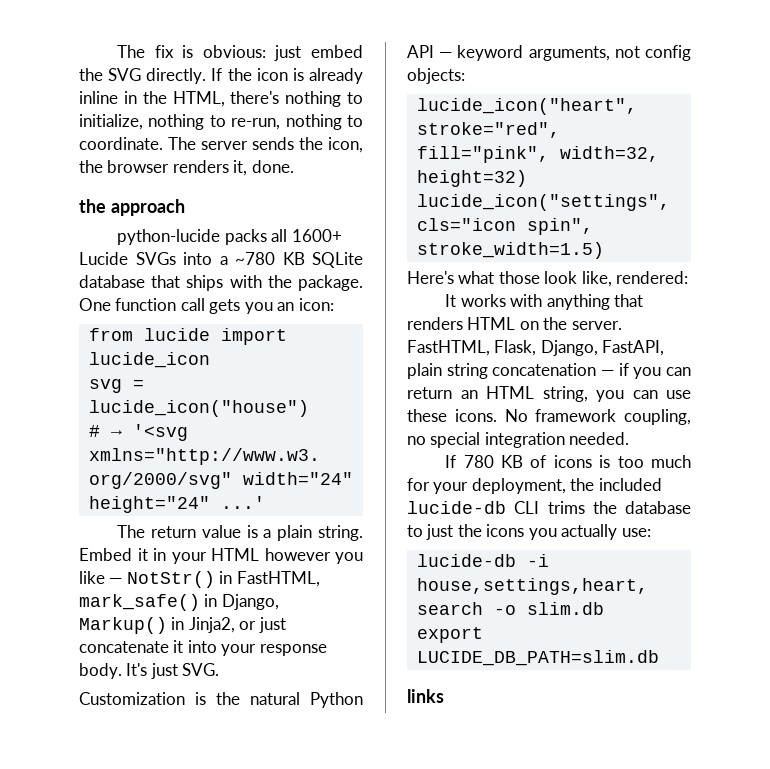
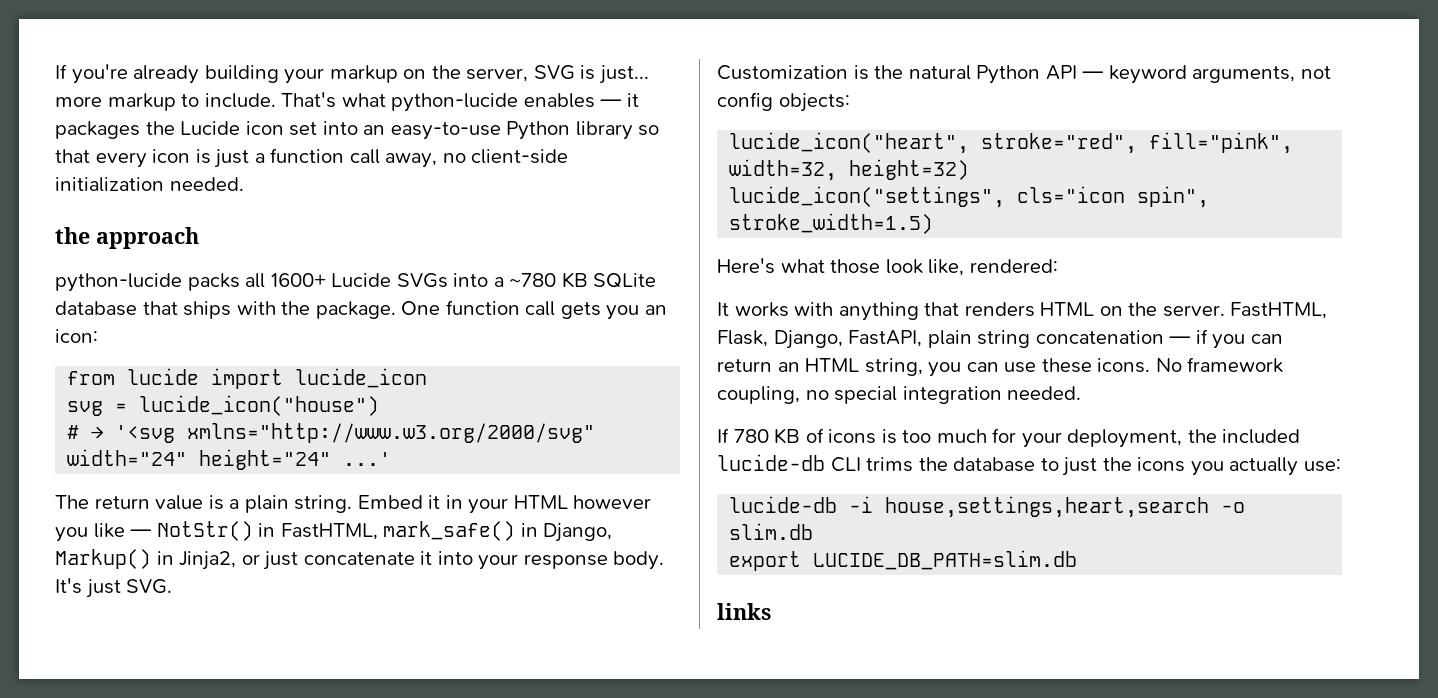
- The fix is obvious: just embed the SVG directly. If the icon is already inline in the HTML, there's nothing to initialize, nothing to re-run, nothing to coordinate. The server sends the icon, the browser renders it, done.
+ If you're already building your markup on the server, SVG is just... more markup to include. That's what python-lucide enables — it packages the Lucide icon set into an easy-to-use Python library so that every icon is just a function call away, no client-side initialization needed.

